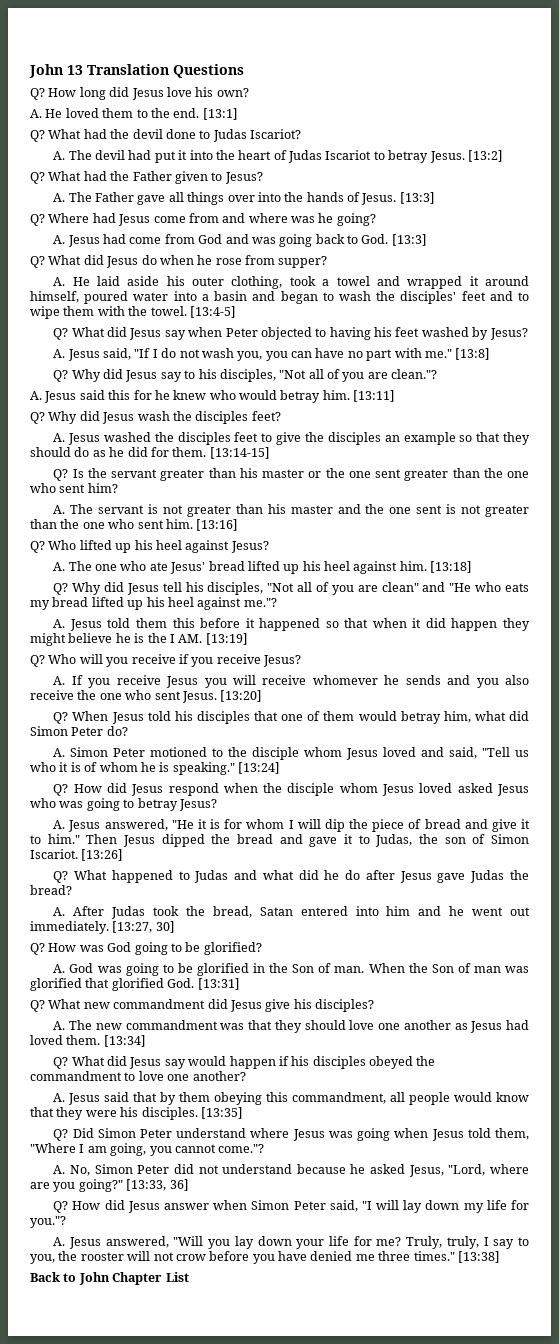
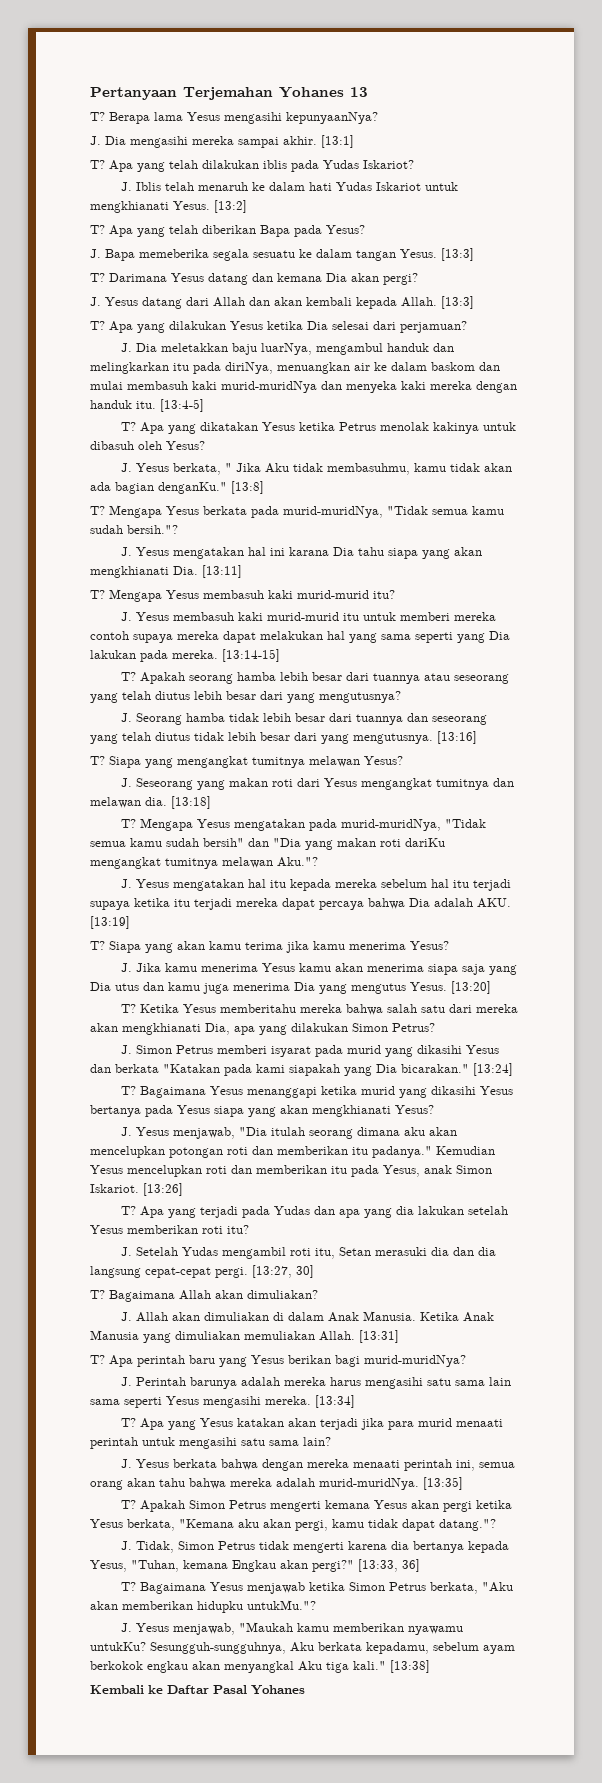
- John 13 Translation Questions
- Q? How long did Jesus love his own?
- A. He loved them to the end. [13:1]
- Q? What had the devil done to Judas Iscariot?
- A. The devil had put it into the heart of Judas Iscariot to betray Jesus. [13:2]
- Q? What had the Father given to Jesus?
- A. The Father gave all things over into the hands of Jesus. [13:3]
- Q? Where had Jesus come from and where was he going?
- A. Jesus had come from God and was going back to God. [13:3]
- Q? What did Jesus do when he rose from supper?
- A. He laid aside his outer clothing, took a towel and wrapped it around himself, poured water into a basin and began to wash the disciples' feet and to wipe them with the towel. [13:4-5]
- Q? What did Jesus say when Peter objected to having his feet washed by Jesus?
- A. Jesus said, "If I do not wash you, you can have no part with me." [13:8]
- Q? Why did Jesus say to his disciples, "Not all of you are clean."?
- A. Jesus said this for he knew who would betray him. [13:11]
- Q? Why did Jesus wash the disciples feet?
- A. Jesus washed the disciples feet to give the disciples an example so that they should do as he did for them. [13:14-15]
- Q? Is the servant greater than his master or the one sent greater than the one who sent him?
- A. The servant is not greater than his master and the one sent is not greater than the one who sent him. [13:16]
- Q? Who lifted up his heel against Jesus?
- A. The one who ate Jesus' bread lifted up his heel against him. [13:18]
- Q? Why did Jesus tell his disciples, "Not all of you are clean" and "He who eats my bread lifted up his heel against me."?
- A. Jesus told them this before it happened so that when it did happen they might believe he is the I AM. [13:19]
- Q? Who will you receive if you receive Jesus?
- A. If you receive Jesus you will receive whomever he sends and you also receive the one who sent Jesus. [13:20]
- Q? When Jesus told his disciples that one of them would betray him, what did Simon Peter do?
- A. Simon Peter motioned to the disciple whom Jesus loved and said, "Tell us who it is of whom he is speaking." [13:24]
- Q? How did Jesus respond when the disciple whom Jesus loved asked Jesus who was going to betray Jesus?
- A. Jesus answered, "He it is for whom I will dip the piece of bread and give it to him." Then Jesus dipped the bread and gave it to Judas, the son of Simon Iscariot. [13:26]
- Q? What happened to Judas and what did he do after Jesus gave Judas the bread?
- A. After Judas took the bread, Satan entered into him and he went out immediately. [13:27, 30]
- Q? How was God going to be glorified?
- A. God was going to be glorified in the Son of man. When the Son of man was glorified that glorified God. [13:31]
- Q? What new commandment did Jesus give his disciples?
- A. The new commandment was that they should love one another as Jesus had loved them. [13:34]
- Q? What did Jesus say would happen if his disciples obeyed the commandment to love one another?
- A. Jesus said that by them obeying this commandment, all people would know that they were his disciples. [13:35]
- Q? Did Simon Peter understand where Jesus was going when Jesus told them, "Where I am going, you cannot come."?
- A. No, Simon Peter did not understand because he asked Jesus, "Lord, where are you going?" [13:33, 36]
- Q? How did Jesus answer when Simon Peter said, "I will lay down my life for you."?
- A. Jesus answered, "Will you lay down your life for me? Truly, truly, I say to you, the rooster will not crow before you have denied me three times." [13:38]
- Back to John Chapter List
+ Pertanyaan Terjemahan Yohanes 13
+ T? Berapa lama Yesus mengasihi kepunyaanNya?
+ J. Dia mengasihi mereka sampai akhir. [13:1]
+ T? Apa yang telah dilakukan iblis pada Yudas Iskariot?
+ J. Iblis telah menaruh ke dalam hati Yudas Iskariot untuk mengkhianati Yesus. [13:2]
+ T? Apa yang telah diberikan Bapa pada Yesus?
+ J. Bapa memeberika segala sesuatu ke dalam tangan Yesus. [13:3]
+ T? Darimana Yesus datang dan kemana Dia akan pergi?
+ J. Yesus datang dari Allah dan akan kembali kepada Allah. [13:3]
+ T? Apa yang dilakukan Yesus ketika Dia selesai dari perjamuan?
+ J. Dia meletakkan baju luarNya, mengambul handuk dan melingkarkan itu pada diriNya, menuangkan air ke dalam baskom dan mulai membasuh kaki murid-muridNya dan menyeka kaki mereka dengan handuk itu. [13:4-5]
+ T? Apa yang dikatakan Yesus ketika Petrus menolak kakinya untuk dibasuh oleh Yesus?
+ J. Yesus berkata, " Jika Aku tidak membasuhmu, kamu tidak akan ada bagian denganKu." [13:8]
+ T? Mengapa Yesus berkata pada murid-muridNya, "Tidak semua kamu sudah bersih."?
+ J. Yesus mengatakan hal ini karana Dia tahu siapa yang akan mengkhianati Dia. [13:11]
+ T? Mengapa Yesus membasuh kaki murid-murid itu?
+ J. Yesus membasuh kaki murid-murid itu untuk memberi mereka contoh supaya mereka dapat melakukan hal yang sama seperti yang Dia lakukan pada mereka. [13:14-15]
+ T? Apakah seorang hamba lebih besar dari tuannya atau seseorang yang telah diutus lebih besar dari yang mengutusnya?
+ J. Seorang hamba tidak lebih besar dari tuannya dan seseorang yang telah diutus tidak lebih besar dari yang mengutusnya. [13:16]
+ T? Siapa yang mengangkat tumitnya melawan Yesus?
+ J. Seseorang yang makan roti dari Yesus mengangkat tumitnya dan melawan dia. [13:18]
+ T? Mengapa Yesus mengatakan pada murid-muridNya, "Tidak semua kamu sudah bersih" dan "Dia yang makan roti dariKu mengangkat tumitnya melawan Aku."?
+ J. Yesus mengatakan hal itu kepada mereka sebelum hal itu terjadi supaya ketika itu terjadi mereka dapat percaya bahwa Dia adalah AKU. [13:19]
+ T? Siapa yang akan kamu terima jika kamu menerima Yesus?
+ J. Jika kamu menerima Yesus kamu akan menerima siapa saja yang Dia utus dan kamu juga menerima Dia yang mengutus Yesus. [13:20]
+ T? Ketika Yesus memberitahu mereka bahwa salah satu dari mereka akan mengkhianati Dia, apa yang dilakukan Simon Petrus?
+ J. Simon Petrus memberi isyarat pada murid yang dikasihi Yesus dan berkata "Katakan pada kami siapakah yang Dia bicarakan." [13:24]
+ T? Bagaimana Yesus menanggapi ketika murid yang dikasihi Yesus bertanya pada Yesus siapa yang akan mengkhianati Yesus?
+ J. Yesus menjawab, "Dia itulah seorang dimana aku akan mencelupkan potongan roti dan memberikan itu padanya." Kemudian Yesus mencelupkan roti dan memberikan itu pada Yesus, anak Simon Iskariot. [13:26]
+ T? Apa yang terjadi pada Yudas dan apa yang dia lakukan setelah Yesus memberikan roti itu?
+ J. Setelah Yudas mengambil roti itu, Setan merasuki dia dan dia langsung cepat-cepat pergi. [13:27, 30]
+ T? Bagaimana Allah akan dimuliakan?
+ J. Allah akan dimuliakan di dalam Anak Manusia. Ketika Anak Manusia yang dimuliakan memuliakan Allah. [13:31]
+ T? Apa perintah baru yang Yesus berikan bagi murid-muridNya?
+ J. Perintah barunya adalah mereka harus mengasihi satu sama lain sama seperti Yesus mengasihi mereka. [13:34]
+ T? Apa yang Yesus katakan akan terjadi jika para murid menaati perintah untuk mengasihi satu sama lain?
+ J. Yesus berkata bahwa dengan mereka menaati perintah ini, semua orang akan tahu bahwa mereka adalah murid-muridNya. [13:35]
+ T? Apakah Simon Petrus mengerti kemana Yesus akan pergi ketika Yesus berkata, "Kemana aku akan pergi, kamu tidak dapat datang."?
+ J. Tidak, Simon Petrus tidak mengerti karena dia bertanya kepada Yesus, "Tuhan, kemana Engkau akan pergi?" [13:33, 36]
+ T? Bagaimana Yesus menjawab ketika Simon Petrus berkata, "Aku akan memberikan hidupku untukMu."?
+ J. Yesus menjawab, "Maukah kamu memberikan nyawamu untukKu? Sesungguh-sungguhnya, Aku berkata kepadamu, sebelum ayam berkokok engkau akan menyangkal Aku tiga kali." [13:38]
+ Kembali ke Daftar Pasal Yohanes

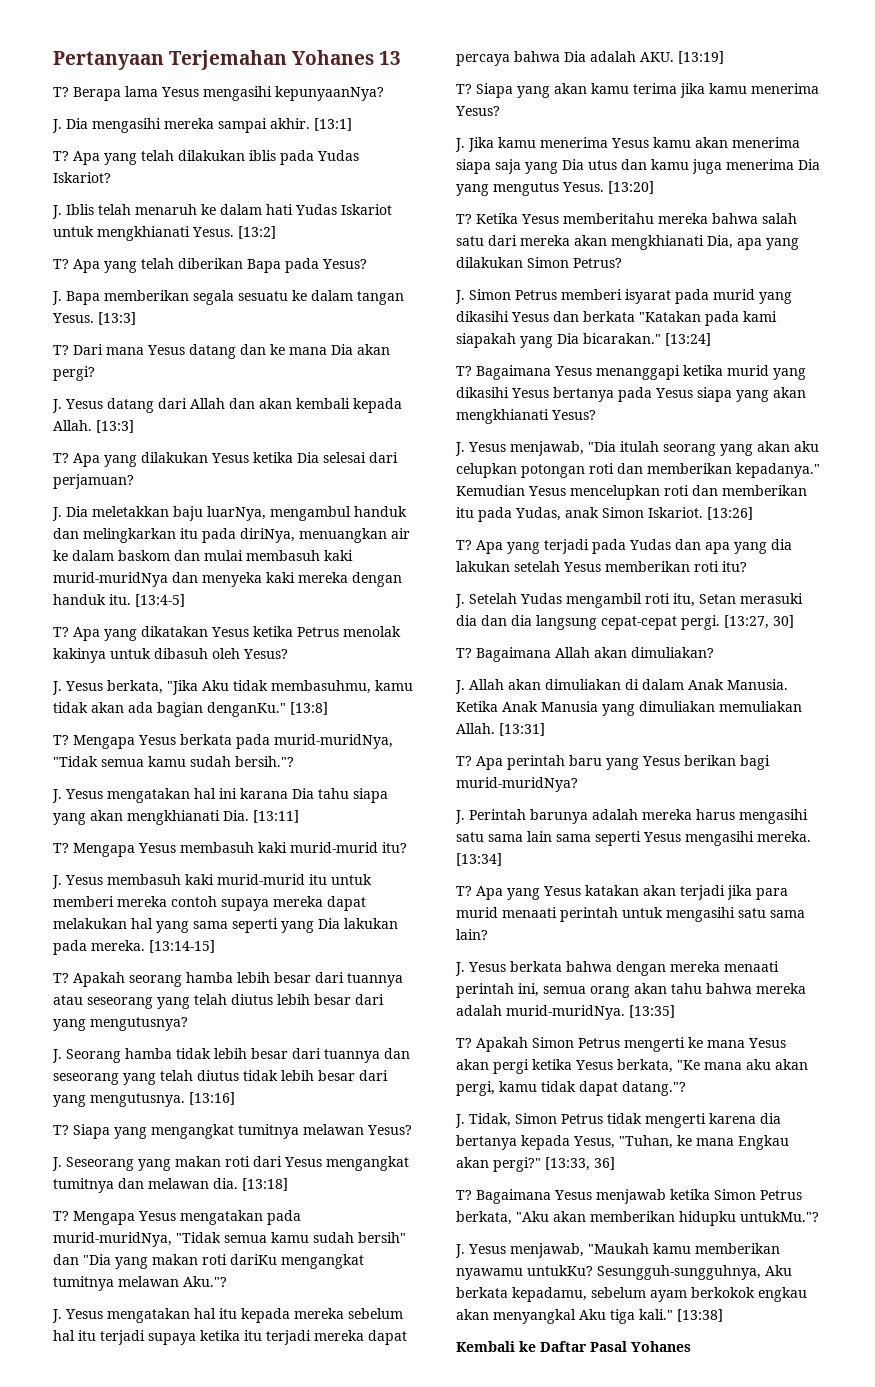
- J. Bapa memeberika segala sesuatu ke dalam tangan Yesus.
+ J. Bapa memberikan segala sesuatu ke dalam tangan Yesus.
- Darimana Yesus datang dan kemana Dia akan pergi?
+ Dari mana Yesus datang dan ke mana Dia akan pergi?
- J. Yesus berkata, " Jika Aku tidak membasuhmu, kamu tidak akan ada bagian denganKu."
+ J. Yesus berkata, "Jika Aku tidak membasuhmu, kamu tidak akan ada bagian denganKu."
- J. Yesus menjawab, "Dia itulah seorang dimana aku akan mencelupkan potongan roti dan memberikan itu padanya."
+ J. Yesus menjawab, "Dia itulah seorang yang akan aku celupkan potongan roti dan memberikan kepadanya."
- Kemudian Yesus mencelupkan roti dan memberikan itu pada Yesus, anak Simon Iskariot.
+ Kemudian Yesus mencelupkan roti dan memberikan itu pada Yudas, anak Simon Iskariot.
- Apakah Simon Petrus mengerti kemana Yesus akan pergi ketika Yesus berkata, "Kemana aku akan pergi, kamu tidak dapat datang."?
+ Apakah Simon Petrus mengerti ke mana Yesus akan pergi ketika Yesus berkata, "Ke mana aku akan pergi, kamu tidak dapat datang."?
- J. Tidak, Simon Petrus tidak mengerti karena dia bertanya kepada Yesus, "Tuhan, kemana Engkau akan pergi?"
+ J. Tidak, Simon Petrus tidak mengerti karena dia bertanya kepada Yesus, "Tuhan, ke mana Engkau akan pergi?"

